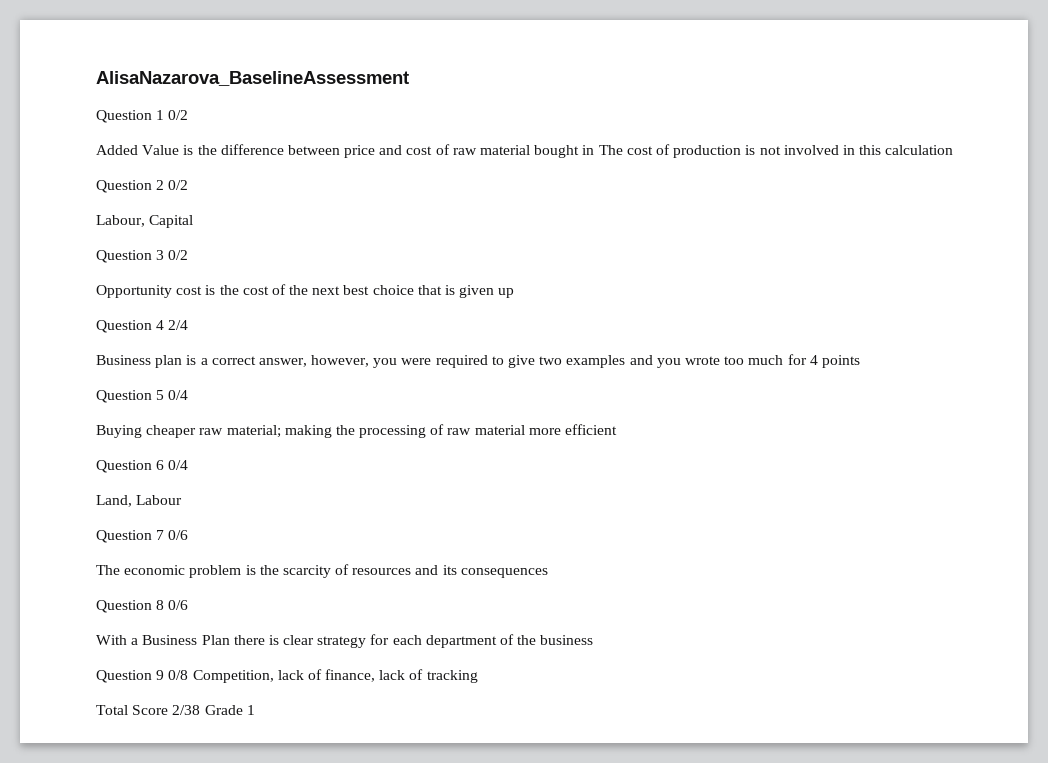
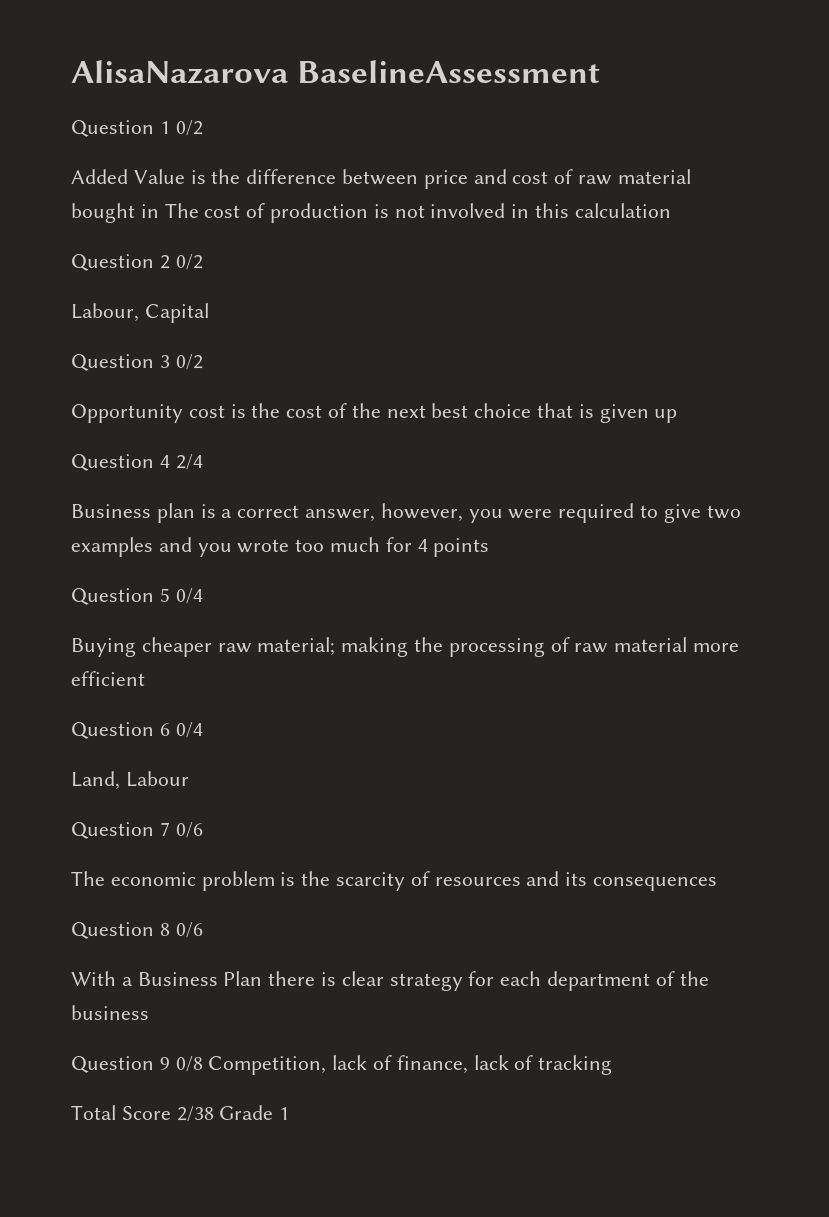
- AlisaNazarova_BaselineAssessment
+ AlisaNazarova BaselineAssessment

